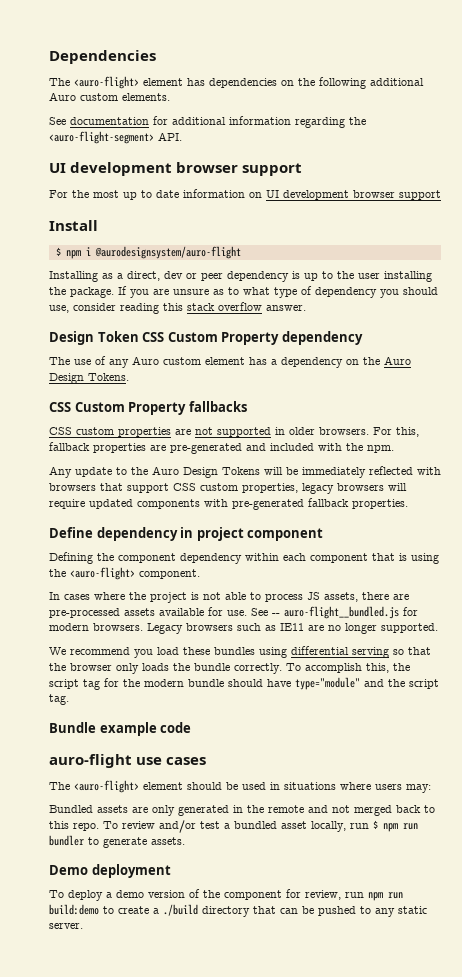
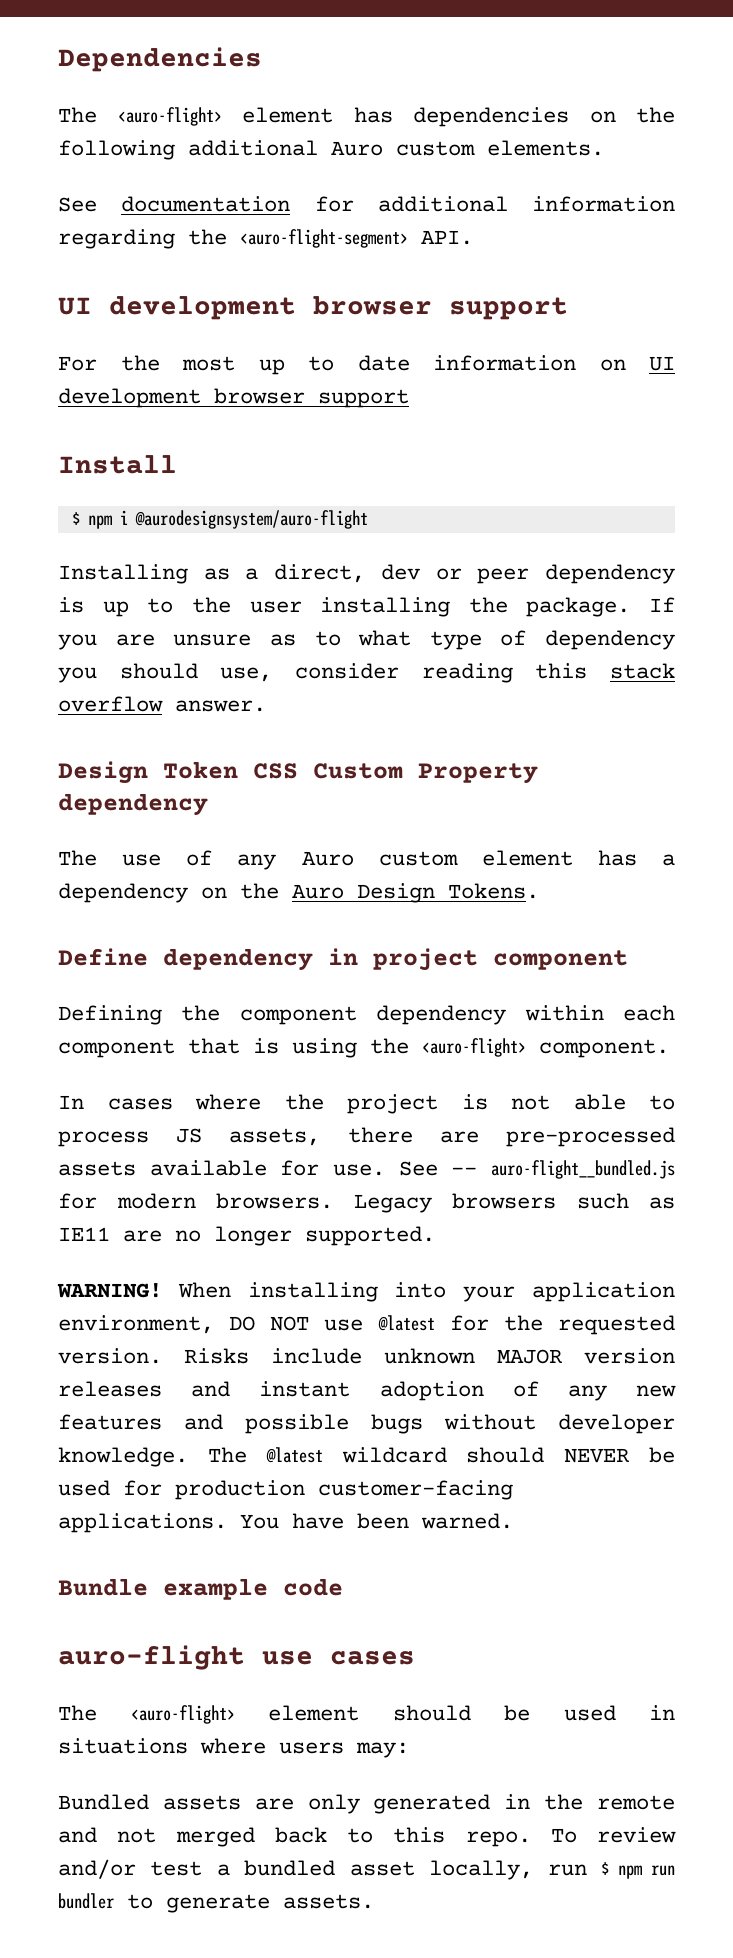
- CSS Custom Property fallbacks
- CSS custom properties are not supported in older browsers. For this, fallback properties are pre-generated and included with the npm.
- Any update to the Auro Design Tokens will be immediately reflected with browsers that support CSS custom properties, legacy browsers will require updated components with pre-generated fallback properties.
- We recommend you load these bundles using differential serving so that the browser only loads the bundle correctly. To accomplish this, the script tag for the modern bundle should have type="module" and the script tag.
+ WARNING! When installing into your application environment, DO NOT use @latest for the requested version. Risks include unknown MAJOR version releases and instant adoption of any new features and possible bugs without developer knowledge. The @latest wildcard should NEVER be used for production customer-facing applications. You have been warned.
- Demo deployment
- To deploy a demo version of the component for review, run npm run build:demo to create a ./build directory that can be pushed to any static server.

